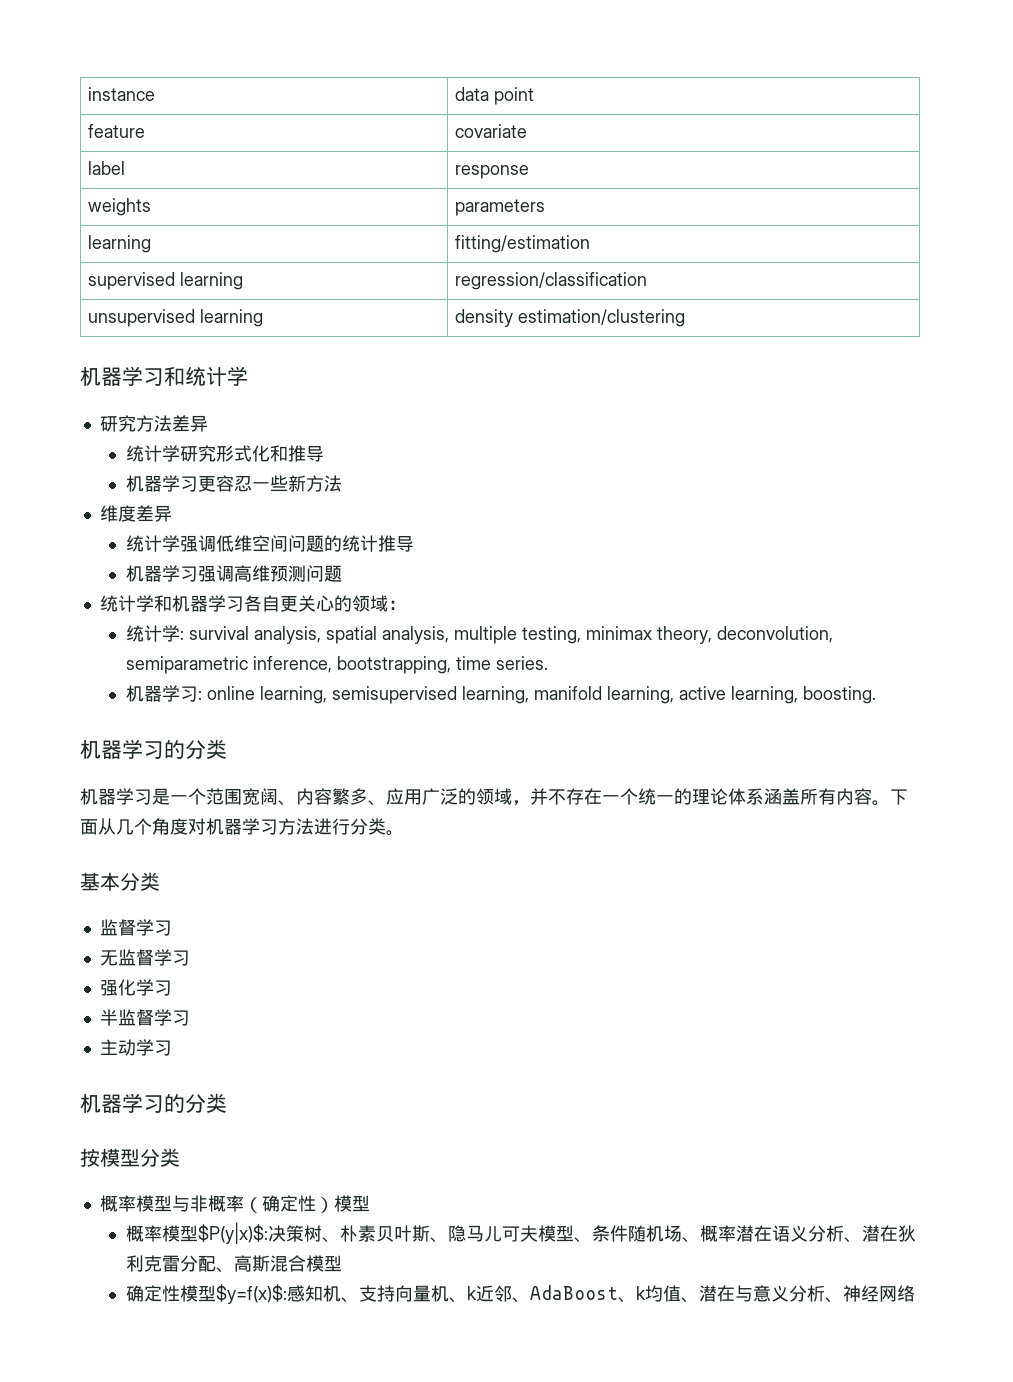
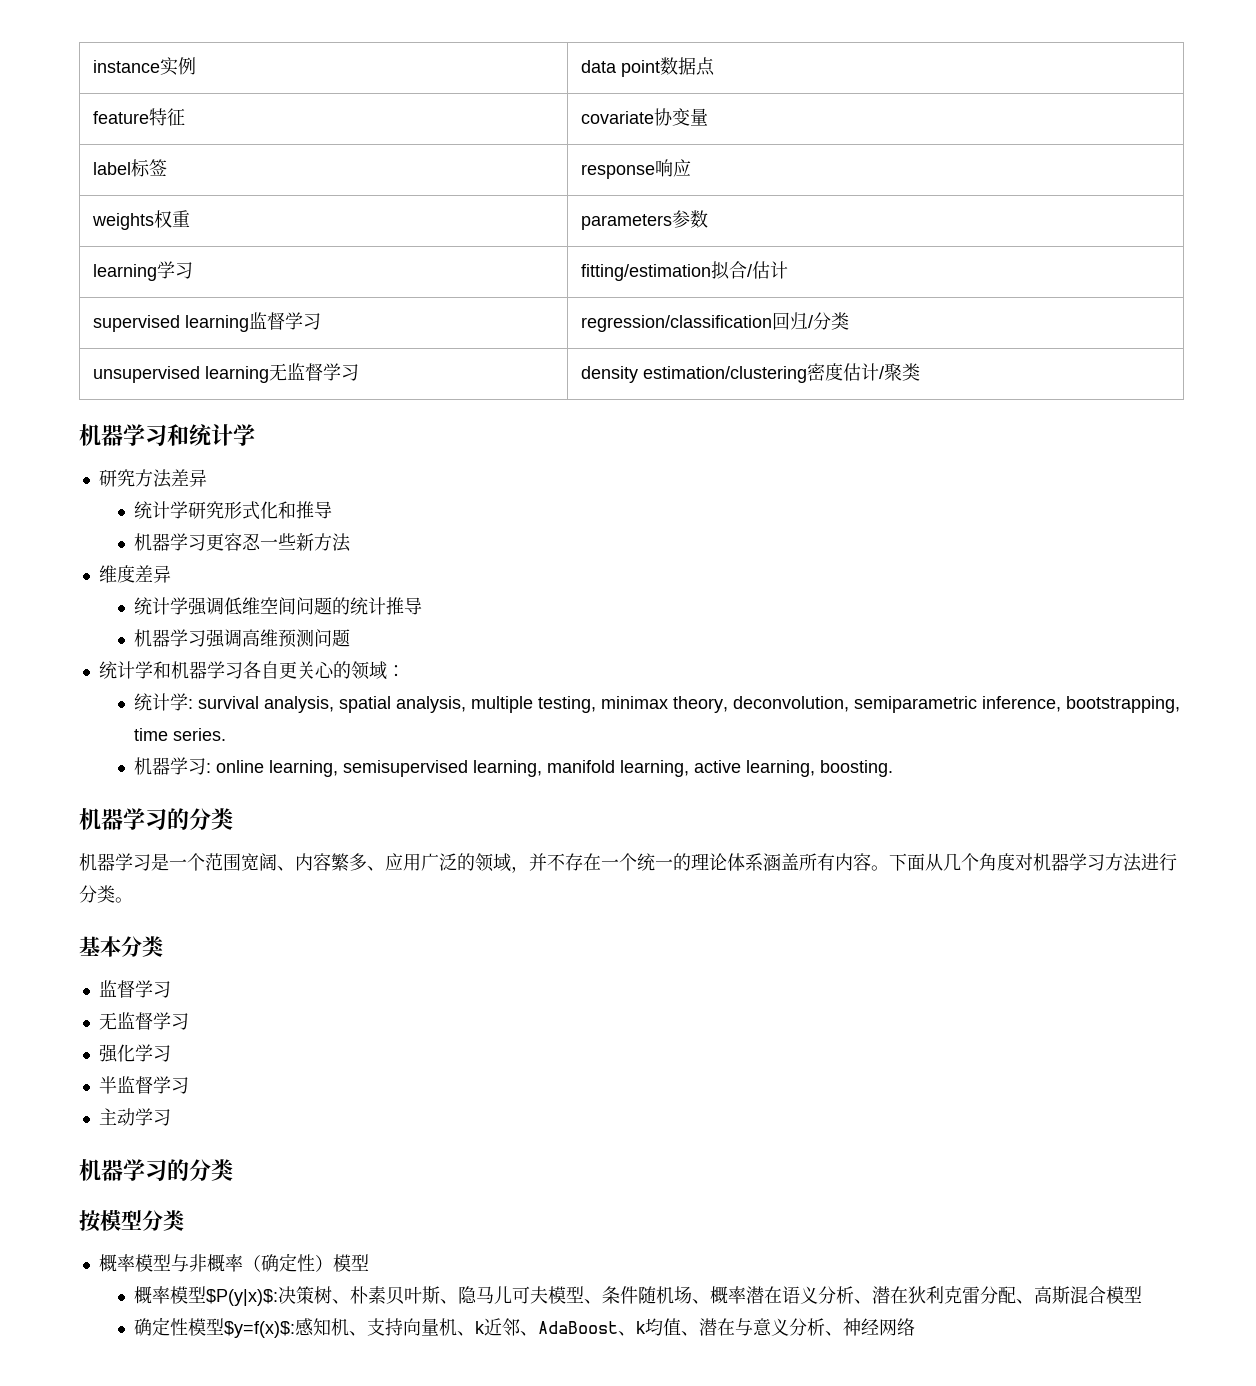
- instance | data point
+ instance实例 | data point数据点
- feature | covariate
+ feature特征 | covariate协变量
- label | response
+ label标签 | response响应
- weights | parameters
- learning | fitting/estimation
+ weights权重 | parameters参数
+ learning学习 | fitting/estimation拟合/估计
- supervised learning | regression/classification
+ supervised learning监督学习 | regression/classification回归/分类
- unsupervised learning | density estimation/clustering
+ unsupervised learning无监督学习 | density estimation/clustering密度估计/聚类

